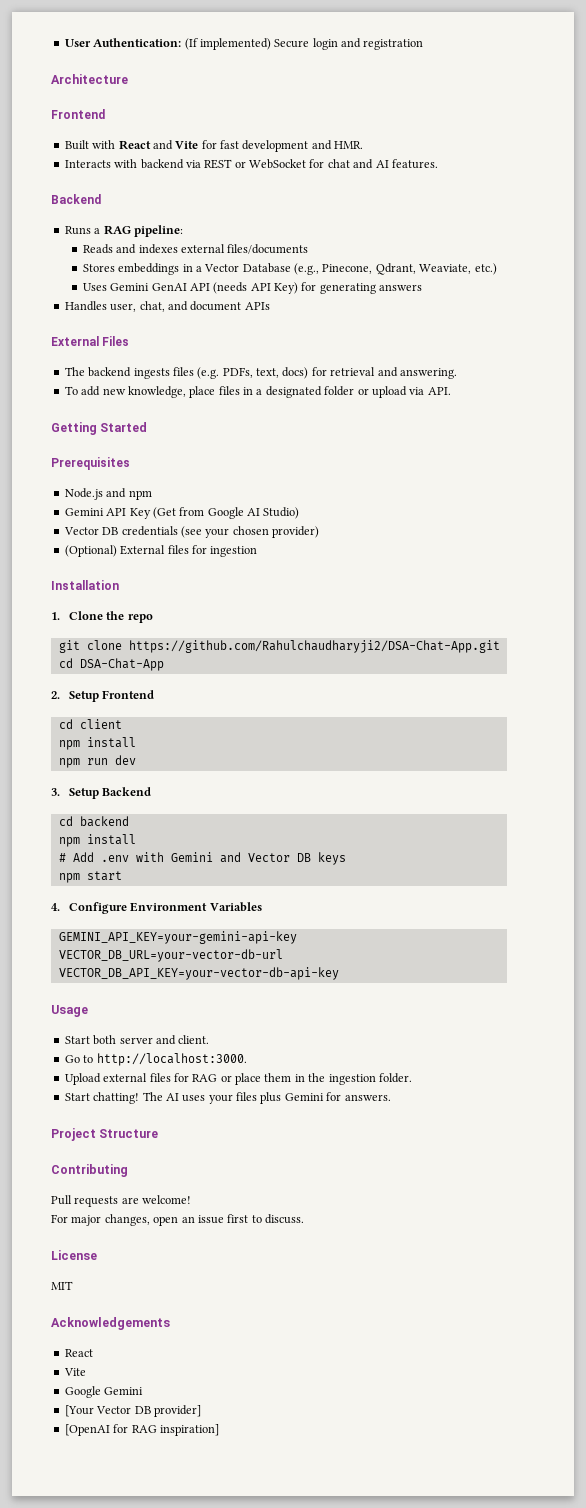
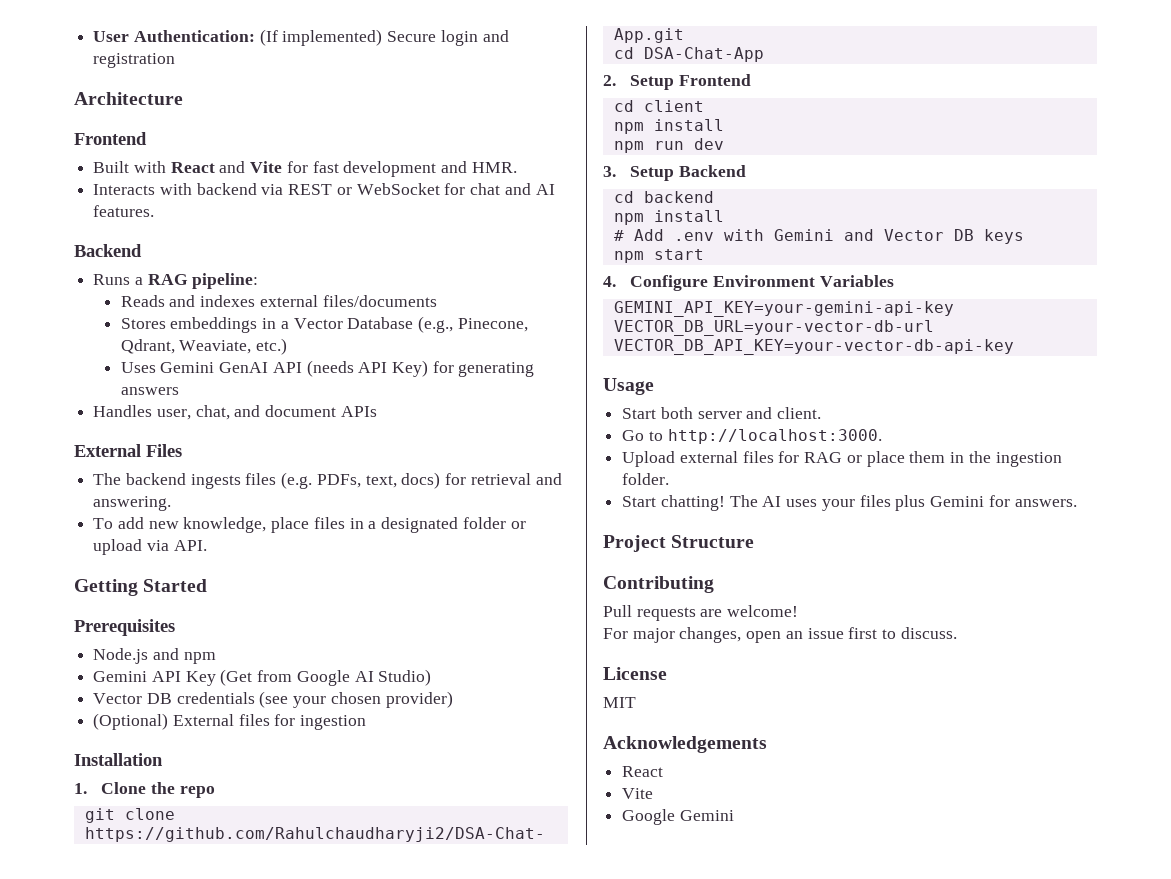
- [Your Vector DB provider]
- [OpenAI for RAG inspiration]

